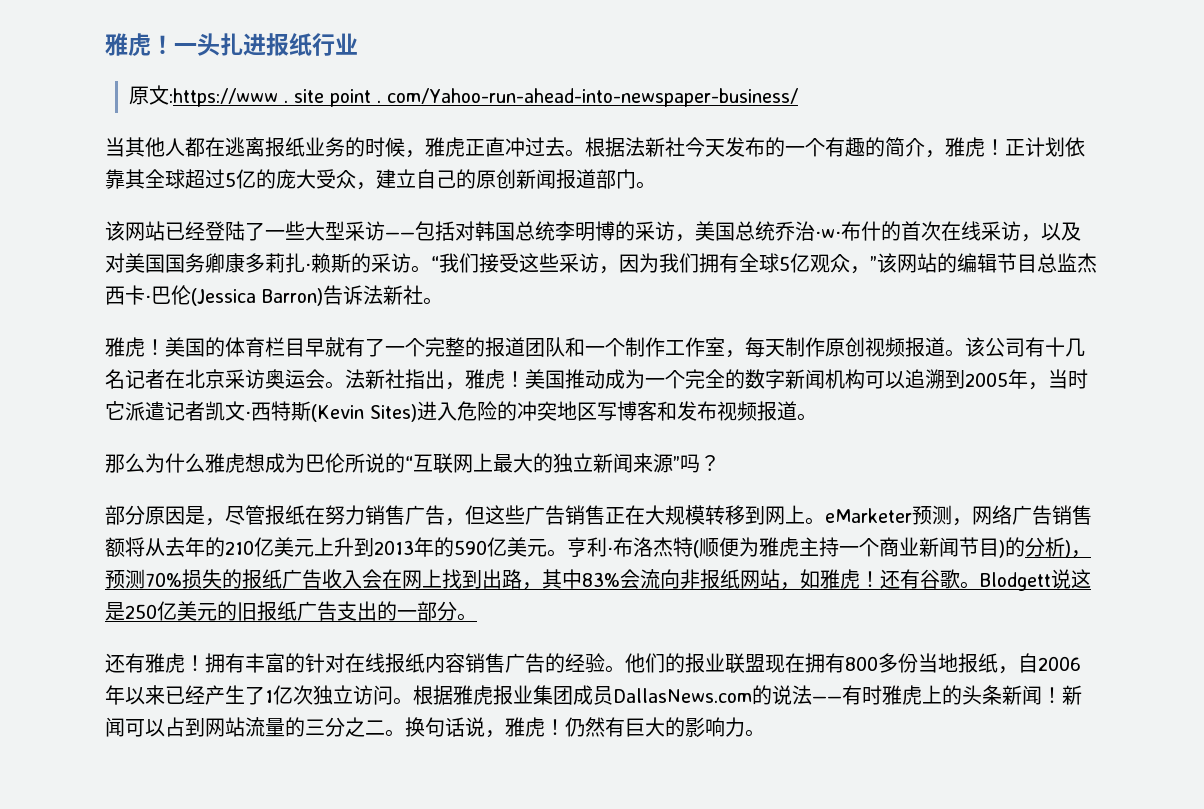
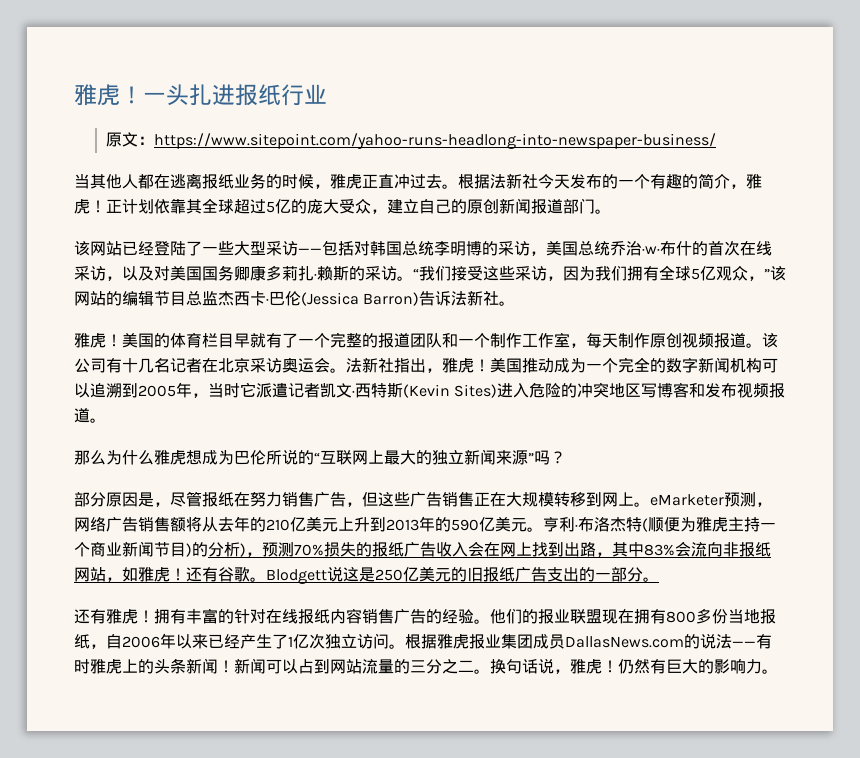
- 原文:https://www . site point . com/Yahoo-run-ahead-into-newspaper-business/
+ 原文：https://www.sitepoint.com/yahoo-runs-headlong-into-newspaper-business/

